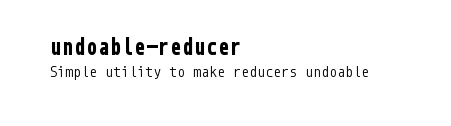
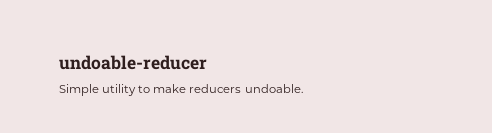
- Simple utility to make reducers undoable
+ Simple utility to make reducers undoable.

